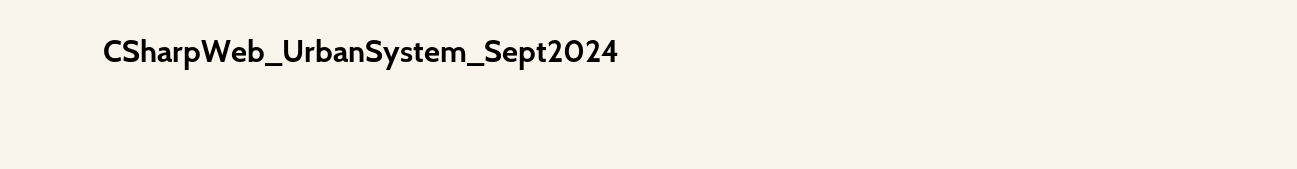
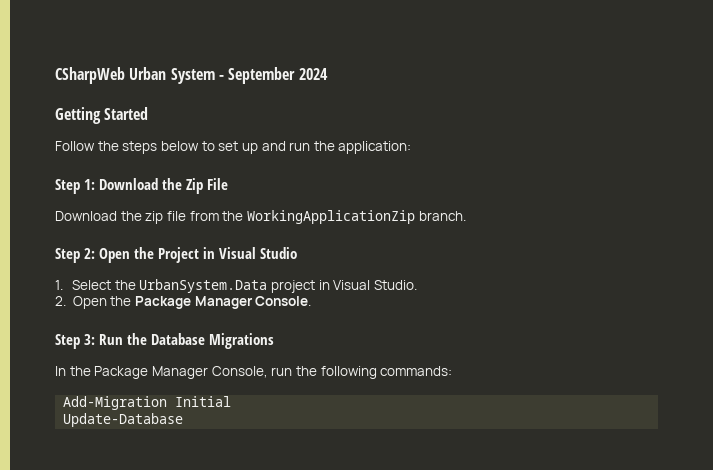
- CSharpWeb_UrbanSystem_Sept2024
+ CSharpWeb Urban System - September 2024
+ Getting Started
+ Follow the steps below to set up and run the application:
+ Step 1: Download the Zip File
+ Download the zip file from the WorkingApplicationZip branch.
+ Step 2: Open the Project in Visual Studio
+ 1. Select the UrbanSystem.Data project in Visual Studio.
+ 2. Open the Package Manager Console.
+ Step 3: Run the Database Migrations
+ In the Package Manager Console, run the following commands:
+ Add-Migration Initial
+ Update-Database

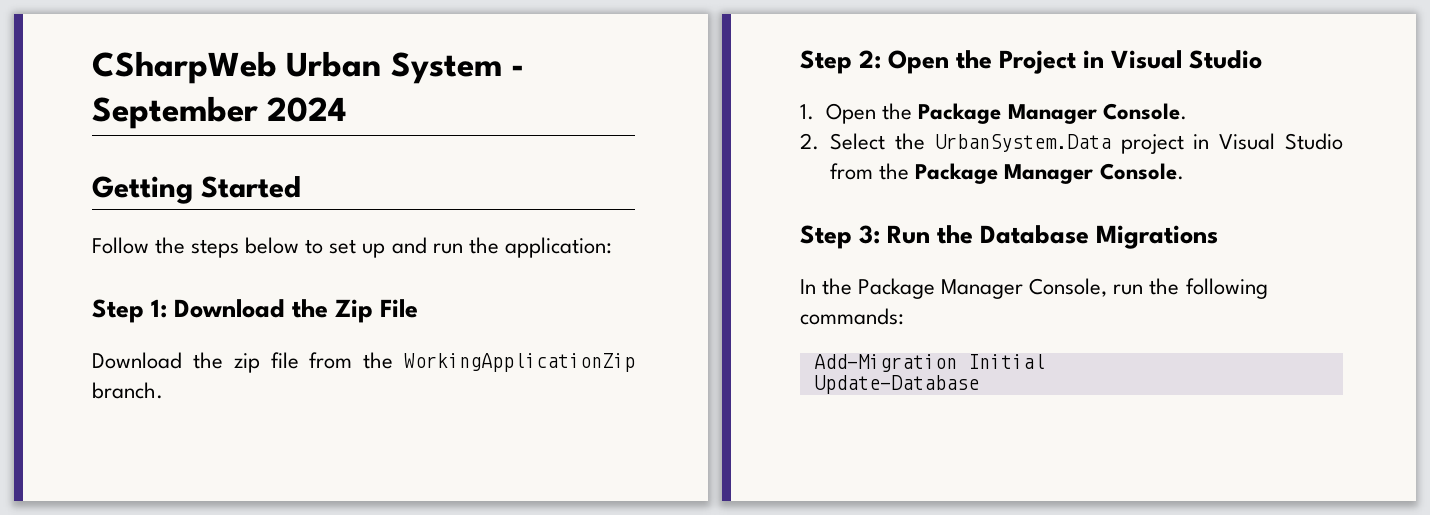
- 1. Select the UrbanSystem.Data project in Visual Studio.
- 2. Open the Package Manager Console.
+ 1. Open the Package Manager Console.
+ 2. Select the UrbanSystem.Data project in Visual Studio from the Package Manager Console.

